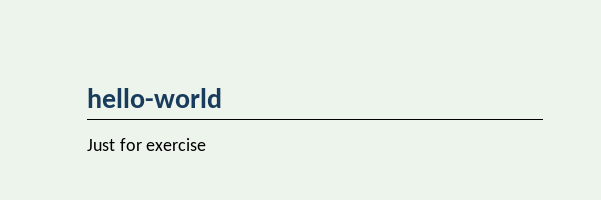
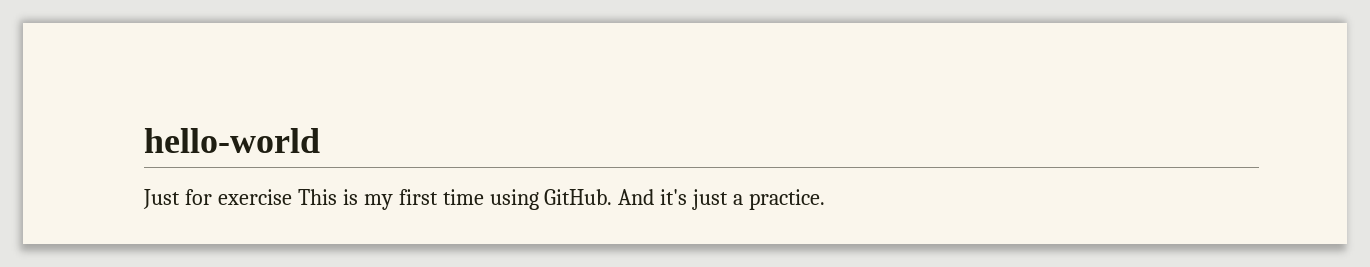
- Just for exercise
+ Just for exercise This is my first time using GitHub. And it's just a practice.

